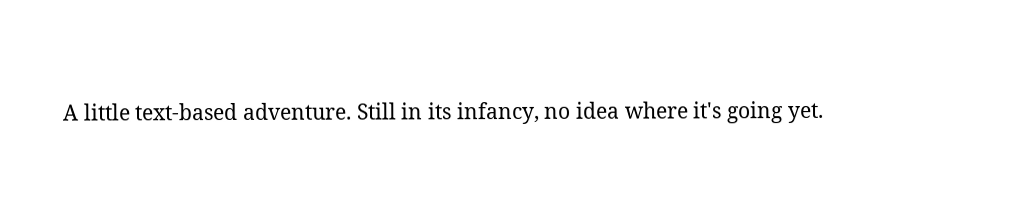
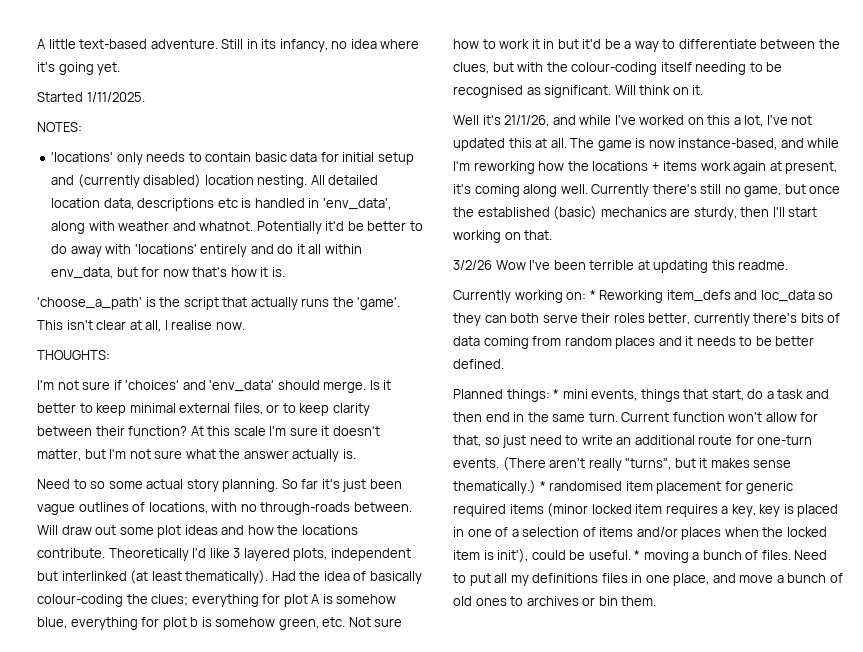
+ Started 1/11/2025.
+ NOTES:
+ 'locations' only needs to contain basic data for initial setup and (currently disabled) location nesting. All detailed location data, descriptions etc is handled in 'env_data', along with weather and whatnot. Potentially it'd be better to do away with 'locations' entirely and do it all within env_data, but for now that's how it is.
+ 'choose_a_path' is the script that actually runs the 'game'. This isn't clear at all, I realise now.
+ THOUGHTS:
+ I'm not sure if 'choices' and 'env_data' should merge. Is it better to keep minimal external files, or to keep clarity between their function? At this scale I'm sure it doesn't matter, but I'm not sure what the answer actually is.
+ Need to so some actual story planning. So far it's just been vague outlines of locations, with no through-roads between. Will draw out some plot ideas and how the locations contribute. Theoretically I'd like 3 layered plots, independent but interlinked (at least thematically). Had the idea of basically colour-coding the clues; everything for plot A is somehow blue, everything for plot b is somehow green, etc. Not sure how to work it in but it'd be a way to differentiate between the clues, but with the colour-coding itself needing to be recognised as significant. Will think on it.
+ Well it's 21/1/26, and while I've worked on this a lot, I've not updated this at all. The game is now instance-based, and while I'm reworking how the locations + items work again at present, it's coming along well. Currently there's still no game, but once the established (basic) mechanics are sturdy, then I'll start working on that.
+ 3/2/26 Wow I've been terrible at updating this readme.
+ Currently working on: * Reworking item_defs and loc_data so they can both serve their roles better, currently there's bits of data coming from random places and it needs to be better defined.
+ Planned things: * mini events, things that start, do a task and then end in the same turn. Current function won't allow for that, so just need to write an additional route for one-turn events. (There aren't really "turns", but it makes sense thematically.) * randomised item placement for generic required items (minor locked item requires a key, key is placed in one of a selection of items and/or places when the locked item is init'), could be useful. * moving a bunch of files. Need to put all my definitions files in one place, and move a bunch of old ones to archives or bin them.

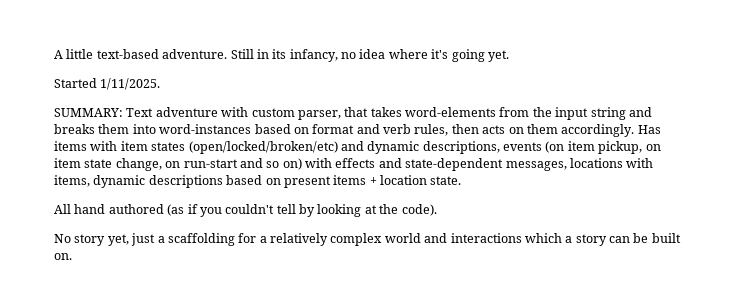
- NOTES:
- 'locations' only needs to contain basic data for initial setup and (currently disabled) location nesting. All detailed location data, descriptions etc is handled in 'env_data', along with weather and whatnot. Potentially it'd be better to do away with 'locations' entirely and do it all within env_data, but for now that's how it is.
- 'choose_a_path' is the script that actually runs the 'game'. This isn't clear at all, I realise now.
- THOUGHTS:
- I'm not sure if 'choices' and 'env_data' should merge. Is it better to keep minimal external files, or to keep clarity between their function? At this scale I'm sure it doesn't matter, but I'm not sure what the answer actually is.
- Need to so some actual story planning. So far it's just been vague outlines of locations, with no through-roads between. Will draw out some plot ideas and how the locations contribute. Theoretically I'd like 3 layered plots, independent but interlinked (at least thematically). Had the idea of basically colour-coding the clues; everything for plot A is somehow blue, everything for plot b is somehow green, etc. Not sure how to work it in but it'd be a way to differentiate between the clues, but with the colour-coding itself needing to be recognised as significant. Will think on it.
- Well it's 21/1/26, and while I've worked on this a lot, I've not updated this at all. The game is now instance-based, and while I'm reworking how the locations + items work again at present, it's coming along well. Currently there's still no game, but once the established (basic) mechanics are sturdy, then I'll start working on that.
- 3/2/26 Wow I've been terrible at updating this readme.
- Currently working on: * Reworking item_defs and loc_data so they can both serve their roles better, currently there's bits of data coming from random places and it needs to be better defined.
- Planned things: * mini events, things that start, do a task and then end in the same turn. Current function won't allow for that, so just need to write an additional route for one-turn events. (There aren't really "turns", but it makes sense thematically.) * randomised item placement for generic required items (minor locked item requires a key, key is placed in one of a selection of items and/or places when the locked item is init'), could be useful. * moving a bunch of files. Need to put all my definitions files in one place, and move a bunch of old ones to archives or bin them.
+ SUMMARY: Text adventure with custom parser, that takes word-elements from the input string and breaks them into word-instances based on format and verb rules, then acts on them accordingly. Has items with item states (open/locked/broken/etc) and dynamic descriptions, events (on item pickup, on item state change, on run-start and so on) with effects and state-dependent messages, locations with items, dynamic descriptions based on present items + location state.
+ All hand authored (as if you couldn't tell by looking at the code).
+ No story yet, just a scaffolding for a relatively complex world and interactions which a story can be built on.

